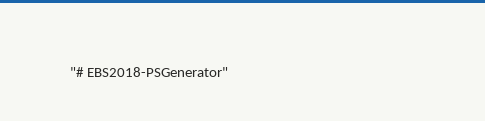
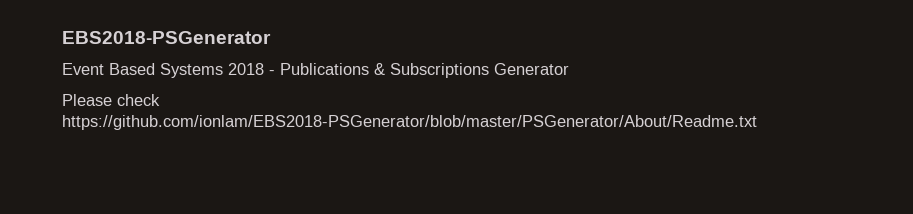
- "# EBS2018-PSGenerator"
+ EBS2018-PSGenerator
+ Event Based Systems 2018 - Publications & Subscriptions Generator
+ Please check https://github.com/ionlam/EBS2018-PSGenerator/blob/master/PSGenerator/About/Readme.txt

